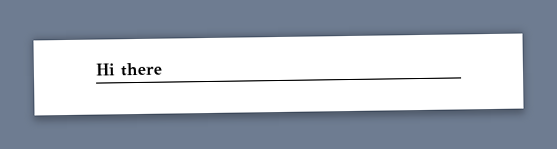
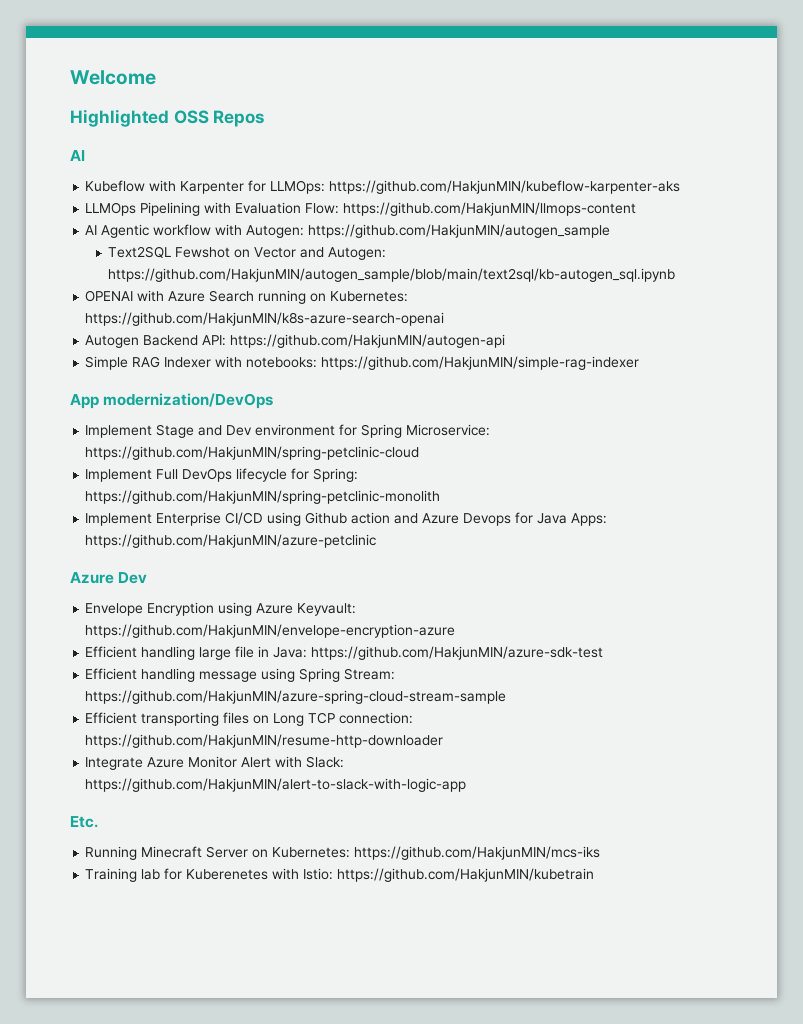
- Hi there
+ Welcome
+ Highlighted OSS Repos
+ AI
+ Kubeflow with Karpenter for LLMOps: https://github.com/HakjunMIN/kubeflow-karpenter-aks
+ LLMOps Pipelining with Evaluation Flow: https://github.com/HakjunMIN/llmops-content
+ AI Agentic workflow with Autogen: https://github.com/HakjunMIN/autogen_sample
+ Text2SQL Fewshot on Vector and Autogen: https://github.com/HakjunMIN/autogen_sample/blob/main/text2sql/kb-autogen_sql.ipynb
+ OPENAI with Azure Search running on Kubernetes: https://github.com/HakjunMIN/k8s-azure-search-openai
+ Autogen Backend API: https://github.com/HakjunMIN/autogen-api
+ Simple RAG Indexer with notebooks: https://github.com/HakjunMIN/simple-rag-indexer
+ App modernization/DevOps
+ Implement Stage and Dev environment for Spring Microservice: https://github.com/HakjunMIN/spring-petclinic-cloud
+ Implement Full DevOps lifecycle for Spring: https://github.com/HakjunMIN/spring-petclinic-monolith
+ Implement Enterprise CI/CD using Github action and Azure Devops for Java Apps: https://github.com/HakjunMIN/azure-petclinic
+ Azure Dev
+ Envelope Encryption using Azure Keyvault: https://github.com/HakjunMIN/envelope-encryption-azure
+ Efficient handling large file in Java: https://github.com/HakjunMIN/azure-sdk-test
+ Efficient handling message using Spring Stream: https://github.com/HakjunMIN/azure-spring-cloud-stream-sample
+ Efficient transporting files on Long TCP connection: https://github.com/HakjunMIN/resume-http-downloader
+ Integrate Azure Monitor Alert with Slack: https://github.com/HakjunMIN/alert-to-slack-with-logic-app
+ Etc.
+ Running Minecraft Server on Kubernetes: https://github.com/HakjunMIN/mcs-iks
+ Training lab for Kuberenetes with Istio: https://github.com/HakjunMIN/kubetrain

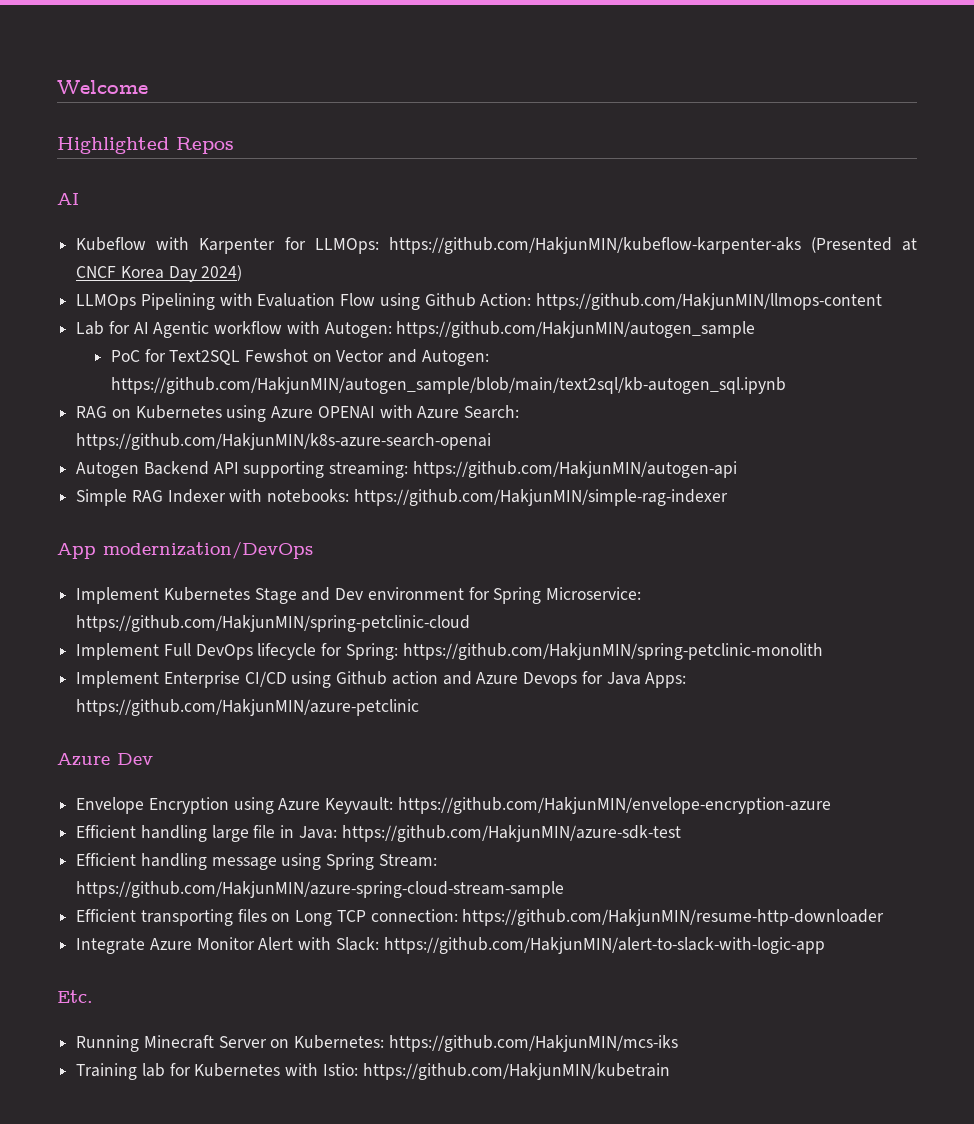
- Highlighted OSS Repos
+ Highlighted Repos
- Kubeflow with Karpenter for LLMOps: https://github.com/HakjunMIN/kubeflow-karpenter-aks
+ Kubeflow with Karpenter for LLMOps: https://github.com/HakjunMIN/kubeflow-karpenter-aks (Presented at CNCF Korea Day 2024)
- LLMOps Pipelining with Evaluation Flow: https://github.com/HakjunMIN/llmops-content
+ LLMOps Pipelining with Evaluation Flow using Github Action: https://github.com/HakjunMIN/llmops-content
- AI Agentic workflow with Autogen: https://github.com/HakjunMIN/autogen_sample
+ Lab for AI Agentic workflow with Autogen: https://github.com/HakjunMIN/autogen_sample
- Text2SQL Fewshot on Vector and Autogen: https://github.com/HakjunMIN/autogen_sample/blob/main/text2sql/kb-autogen_sql.ipynb
+ PoC for Text2SQL Fewshot on Vector and Autogen: https://github.com/HakjunMIN/autogen_sample/blob/main/text2sql/kb-autogen_sql.ipynb
- OPENAI with Azure Search running on Kubernetes: https://github.com/HakjunMIN/k8s-azure-search-openai
+ RAG on Kubernetes using Azure OPENAI with Azure Search: https://github.com/HakjunMIN/k8s-azure-search-openai
- Autogen Backend API: https://github.com/HakjunMIN/autogen-api
+ Autogen Backend API supporting streaming: https://github.com/HakjunMIN/autogen-api
- Implement Stage and Dev environment for Spring Microservice: https://github.com/HakjunMIN/spring-petclinic-cloud
+ Implement Kubernetes Stage and Dev environment for Spring Microservice: https://github.com/HakjunMIN/spring-petclinic-cloud
- Training lab for Kuberenetes with Istio: https://github.com/HakjunMIN/kubetrain
+ Training lab for Kubernetes with Istio: https://github.com/HakjunMIN/kubetrain

